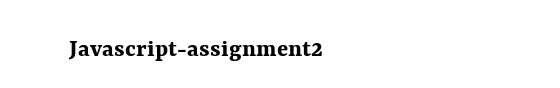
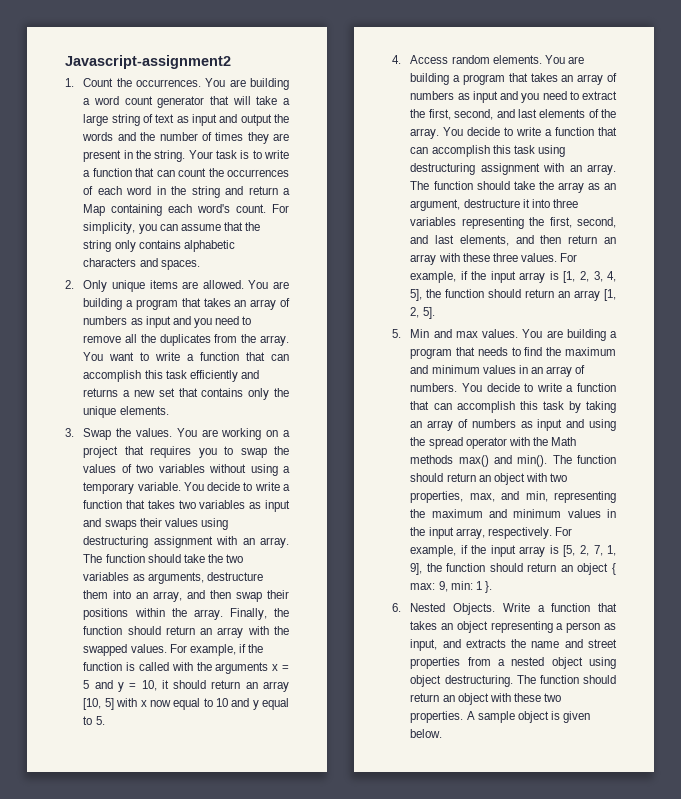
+ 1. Count the occurrences. You are building a word count generator that will take a large string of text as input and output the words and the number of times they are present in the string. Your task is to write a function that can count the occurrences of each word in the string and return a Map containing each word's count. For simplicity, you can assume that the string only contains alphabetic characters and spaces.
+ 2. Only unique items are allowed. You are building a program that takes an array of numbers as input and you need to remove all the duplicates from the array. You want to write a function that can accomplish this task efficiently and returns a new set that contains only the unique elements.
+ 3. Swap the values. You are working on a project that requires you to swap the values of two variables without using a temporary variable. You decide to write a function that takes two variables as input and swaps their values using destructuring assignment with an array. The function should take the two variables as arguments, destructure them into an array, and then swap their positions within the array. Finally, the function should return an array with the swapped values. For example, if the function is called with the arguments x = 5 and y = 10, it should return an array [10, 5] with x now equal to 10 and y equal to 5.
+ 4. Access random elements. You are building a program that takes an array of numbers as input and you need to extract the first, second, and last elements of the array. You decide to write a function that can accomplish this task using destructuring assignment with an array. The function should take the array as an argument, destructure it into three variables representing the first, second, and last elements, and then return an array with these three values. For example, if the input array is [1, 2, 3, 4, 5], the function should return an array [1, 2, 5].
+ 5. Min and max values. You are building a program that needs to find the maximum and minimum values in an array of numbers. You decide to write a function that can accomplish this task by taking an array of numbers as input and using the spread operator with the Math methods max() and min(). The function should return an object with two properties, max, and min, representing the maximum and minimum values in the input array, respectively. For example, if the input array is [5, 2, 7, 1, 9], the function should return an object { max: 9, min: 1 }.
+ 6. Nested Objects. Write a function that takes an object representing a person as input, and extracts the name and street properties from a nested object using object destructuring. The function should return an object with these two properties. A sample object is given below.

